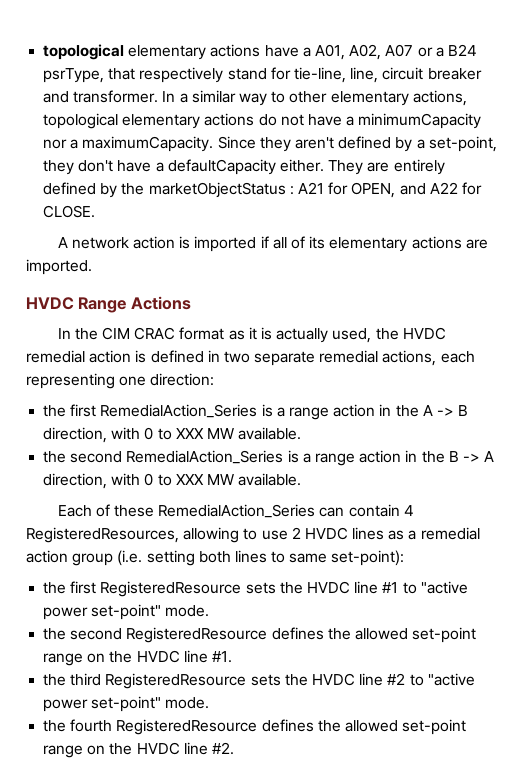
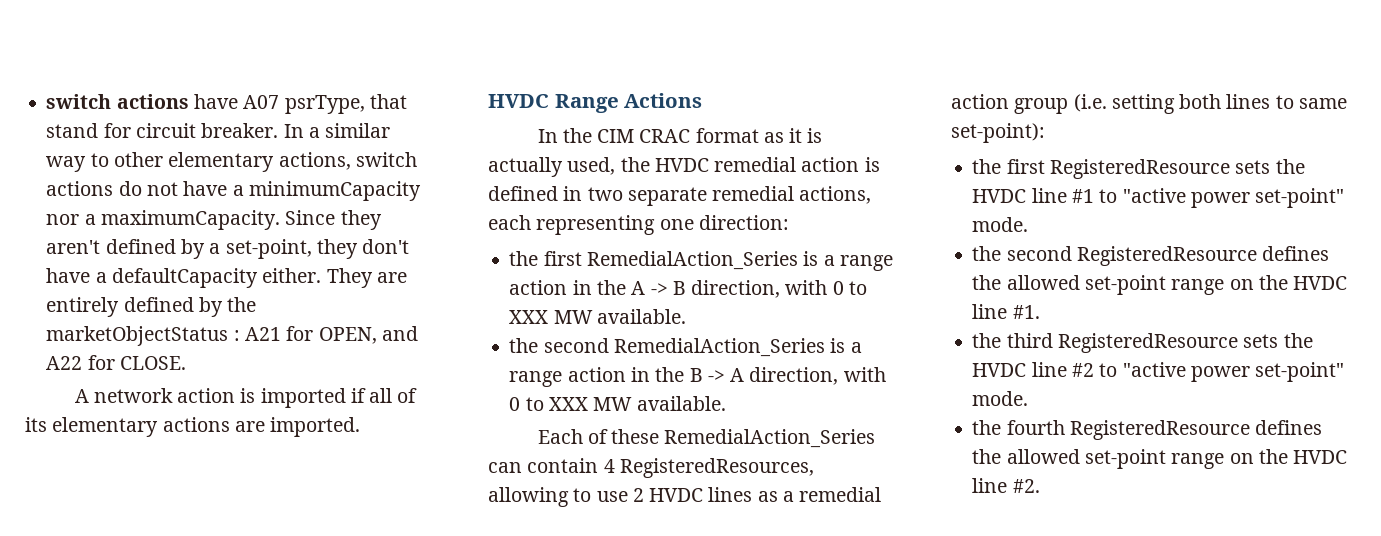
- topological elementary actions have a A01, A02, A07 or a B24 psrType, that respectively stand for tie-line, line, circuit breaker and transformer.
+ switch actions have A07 psrType, that stand for circuit breaker.
- In a similar way to other elementary actions, topological elementary actions do not have a minimumCapacity nor a maximumCapacity.
+ In a similar way to other elementary actions, switch actions do not have a minimumCapacity nor a maximumCapacity.

